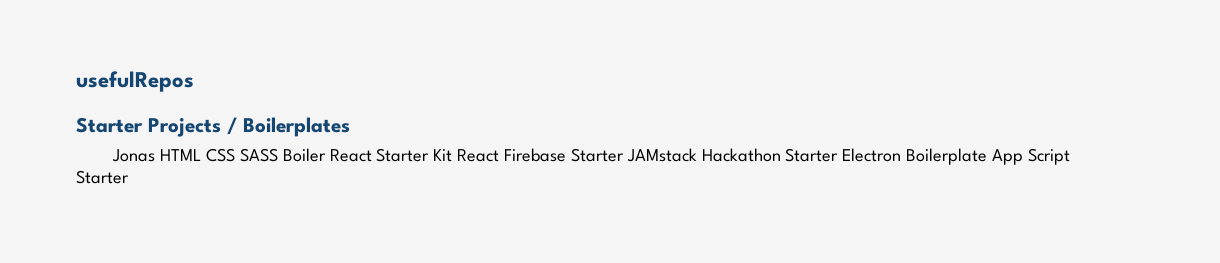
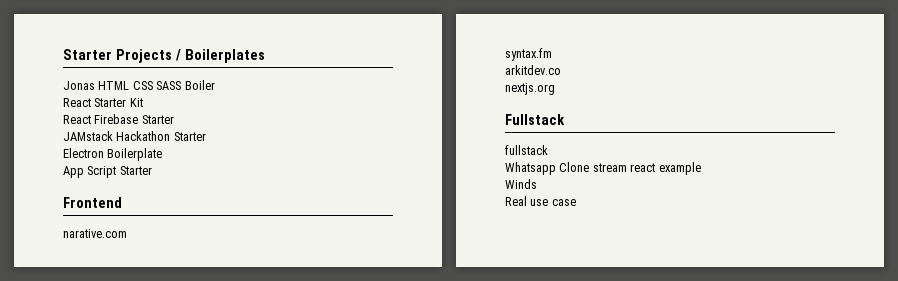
- usefulRepos
- Jonas HTML CSS SASS Boiler React Starter Kit React Firebase Starter JAMstack Hackathon Starter Electron Boilerplate App Script Starter
+ Jonas HTML CSS SASS Boiler
+ React Starter Kit
+ React Firebase Starter
+ JAMstack Hackathon Starter
+ Electron Boilerplate
+ App Script Starter
+ Frontend
+ narative.com
+ syntax.fm
+ arkitdev.co
+ nextjs.org
+ Fullstack
+ fullstack
+ Whatsapp Clone stream react example
+ Winds
+ Real use case

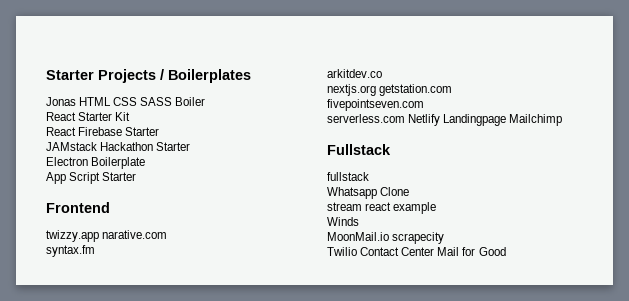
- narative.com
+ twizzy.app narative.com
- nextjs.org
+ nextjs.org getstation.com
+ fivepointseven.com
+ serverless.com Netlify Landingpage Mailchimp
- Whatsapp Clone stream react example
+ Whatsapp Clone
+ stream react example
- Real use case
+ MoonMail.io scrapecity
+ Twilio Contact Center Mail for Good

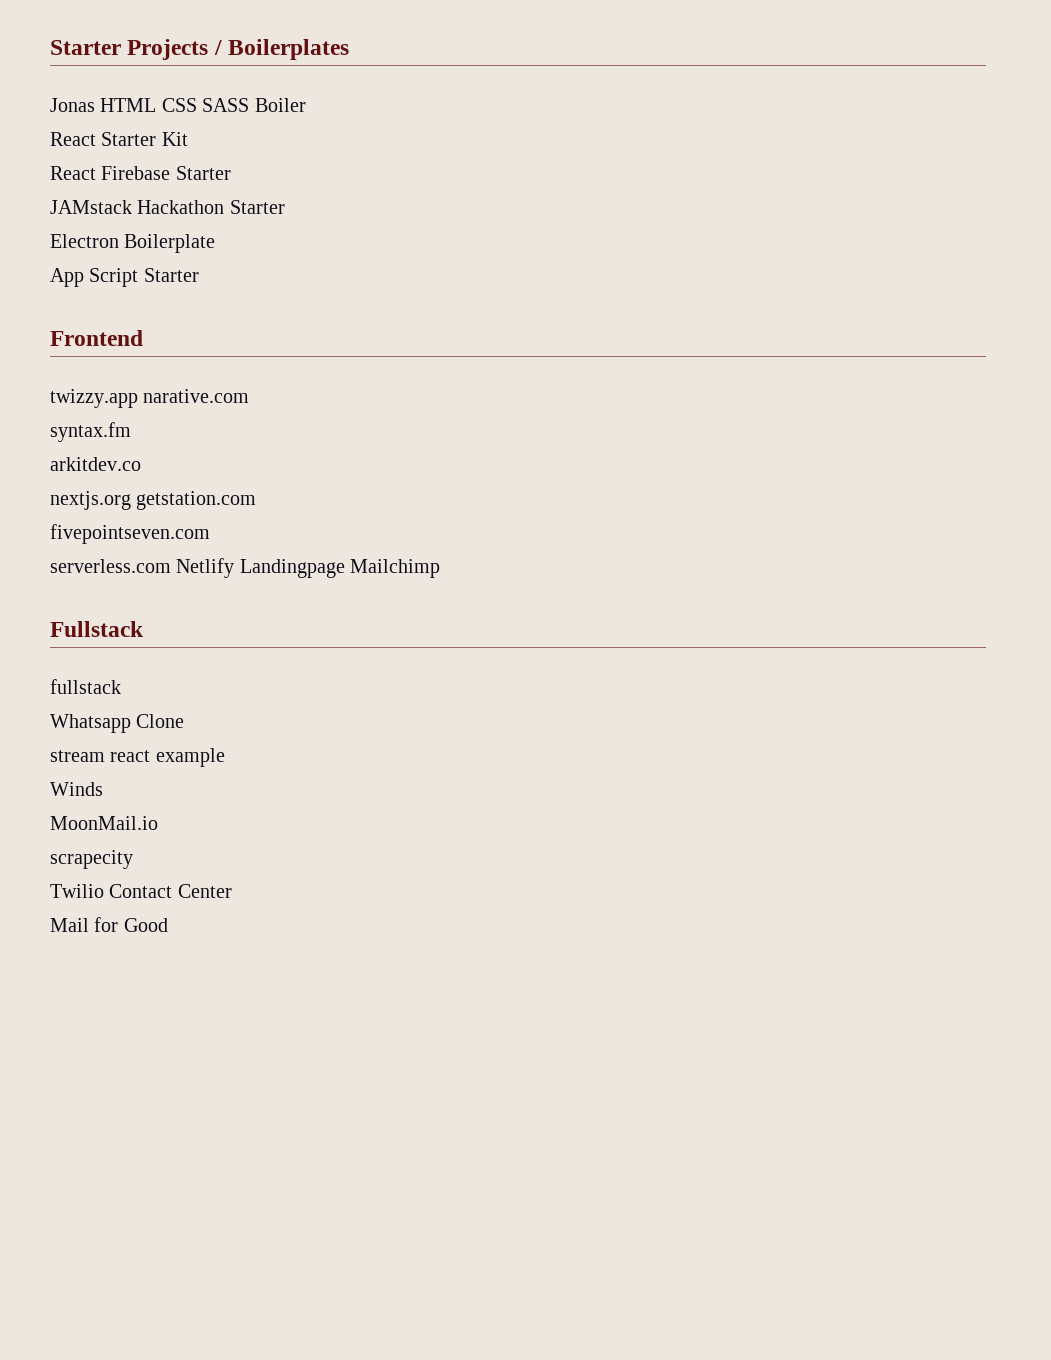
- MoonMail.io scrapecity
+ MoonMail.io
+ scrapecity
- Twilio Contact Center Mail for Good
+ Twilio Contact Center
+ Mail for Good

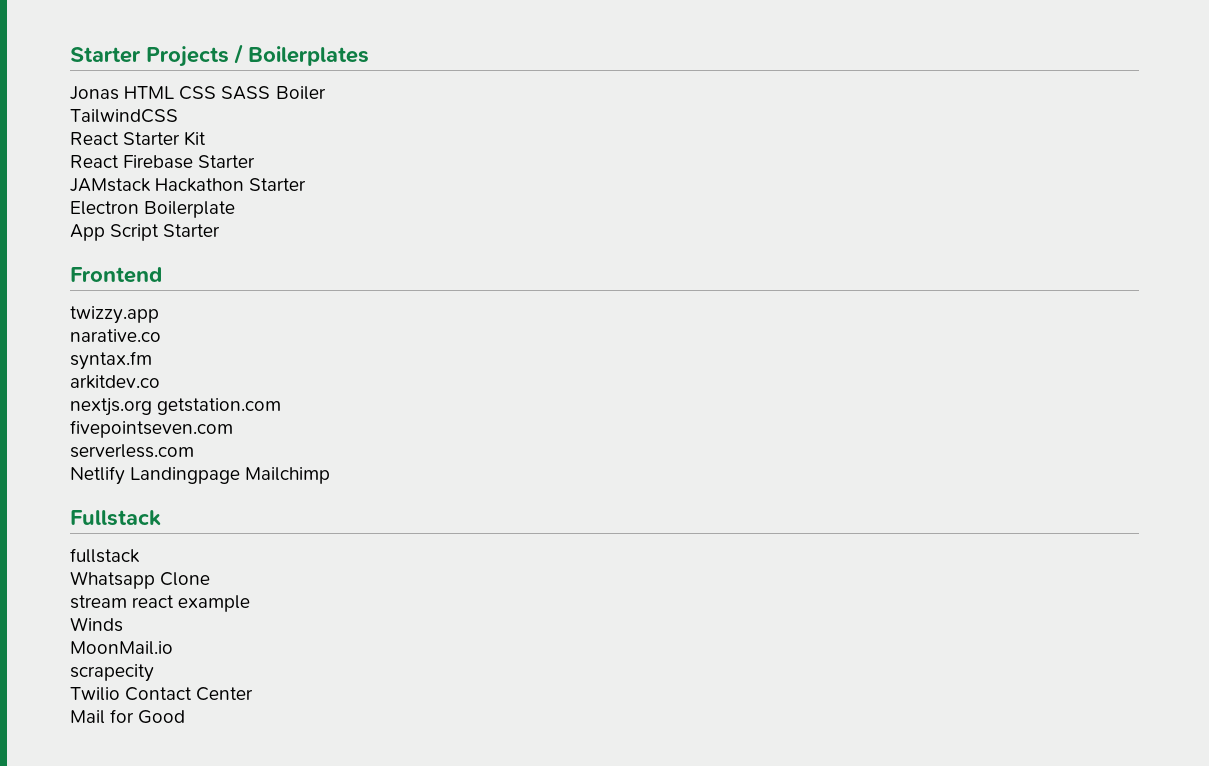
+ TailwindCSS
- twizzy.app narative.com
+ twizzy.app
+ narative.co
- serverless.com Netlify Landingpage Mailchimp
+ serverless.com
+ Netlify Landingpage Mailchimp

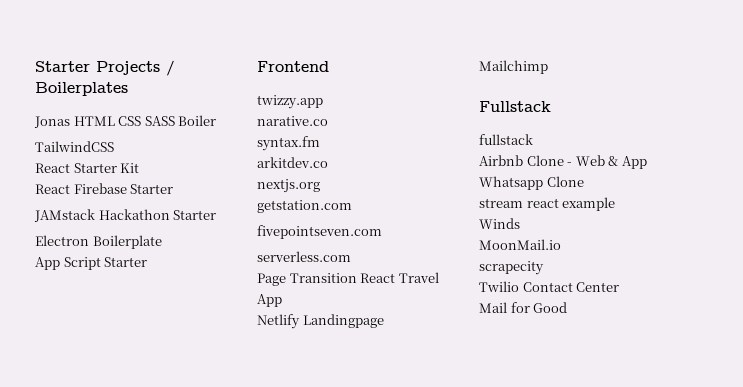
- nextjs.org getstation.com
+ nextjs.org
+ getstation.com
+ Page Transition React Travel App
- Whatsapp Clone
+ Airbnb Clone - Web & App Whatsapp Clone

